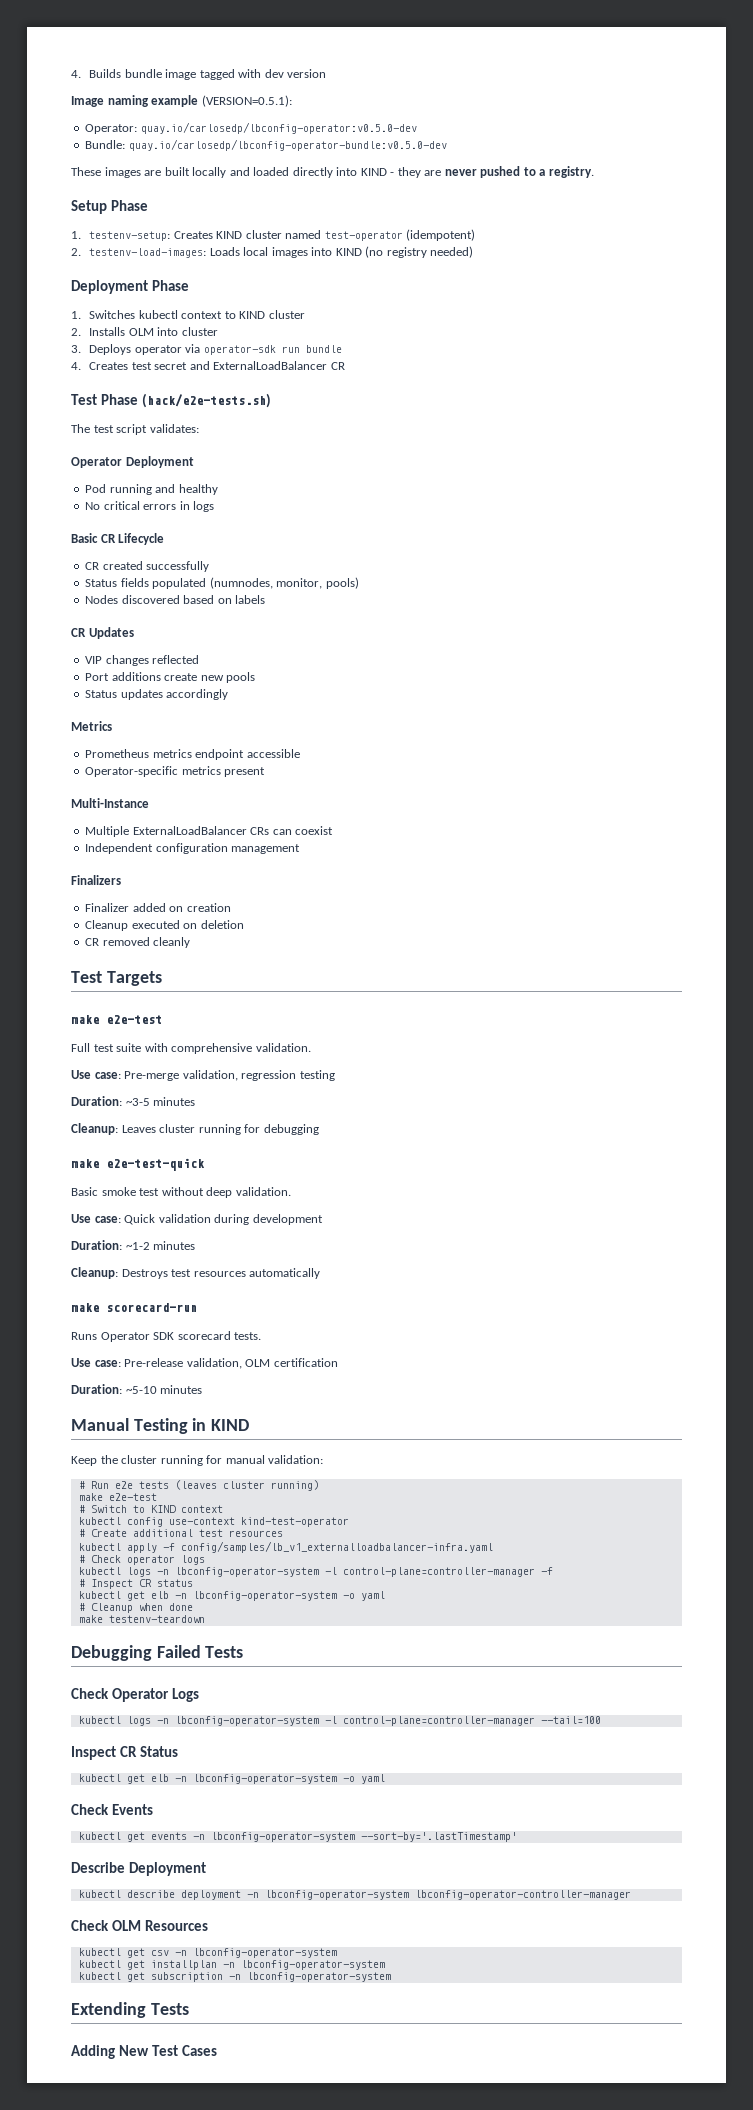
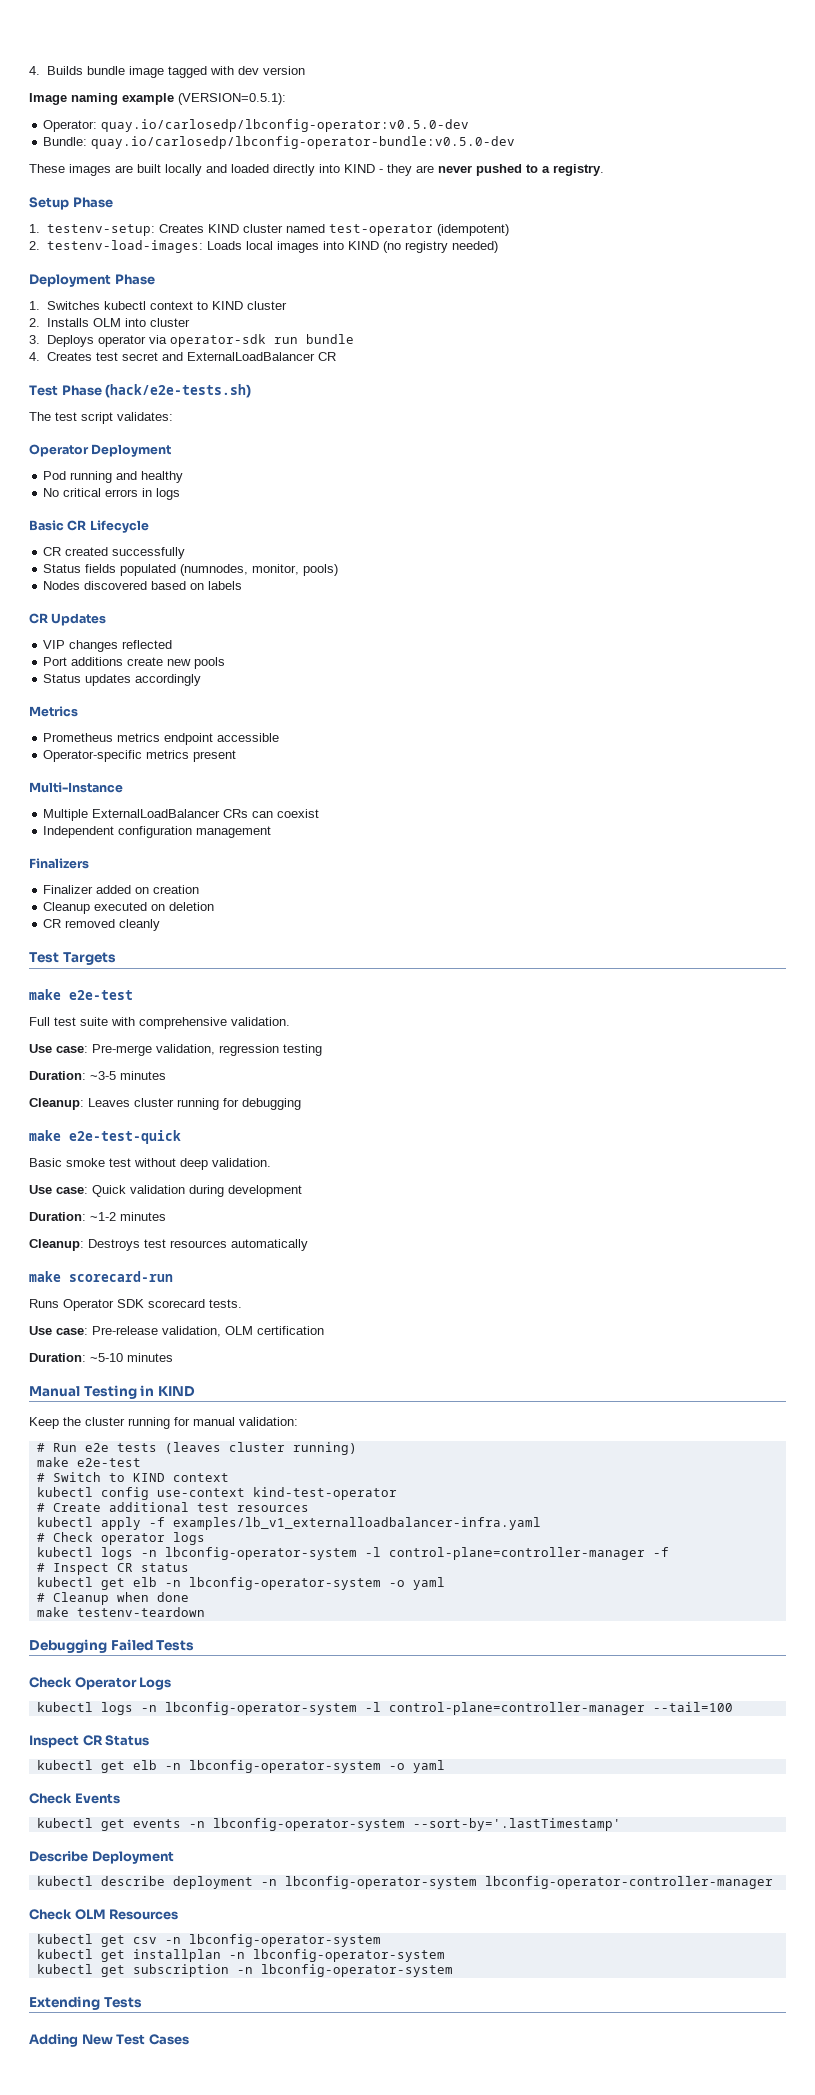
- kubectl apply -f config/samples/lb_v1_externalloadbalancer-infra.yaml
+ kubectl apply -f examples/lb_v1_externalloadbalancer-infra.yaml

